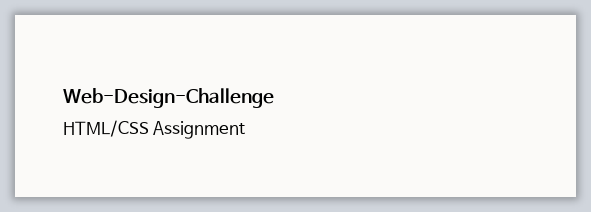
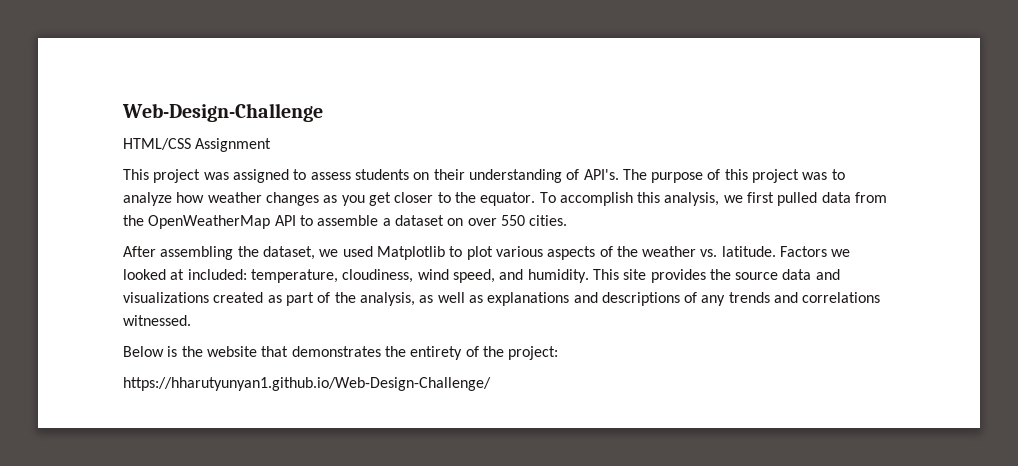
+ This project was assigned to assess students on their understanding of API's. The purpose of this project was to analyze how weather changes as you get closer to the equator. To accomplish this analysis, we first pulled data from the OpenWeatherMap API to assemble a dataset on over 550 cities.
+ After assembling the dataset, we used Matplotlib to plot various aspects of the weather vs. latitude. Factors we looked at included: temperature, cloudiness, wind speed, and humidity. This site provides the source data and visualizations created as part of the analysis, as well as explanations and descriptions of any trends and correlations witnessed.
+ Below is the website that demonstrates the entirety of the project:
+ https://hharutyunyan1.github.io/Web-Design-Challenge/

